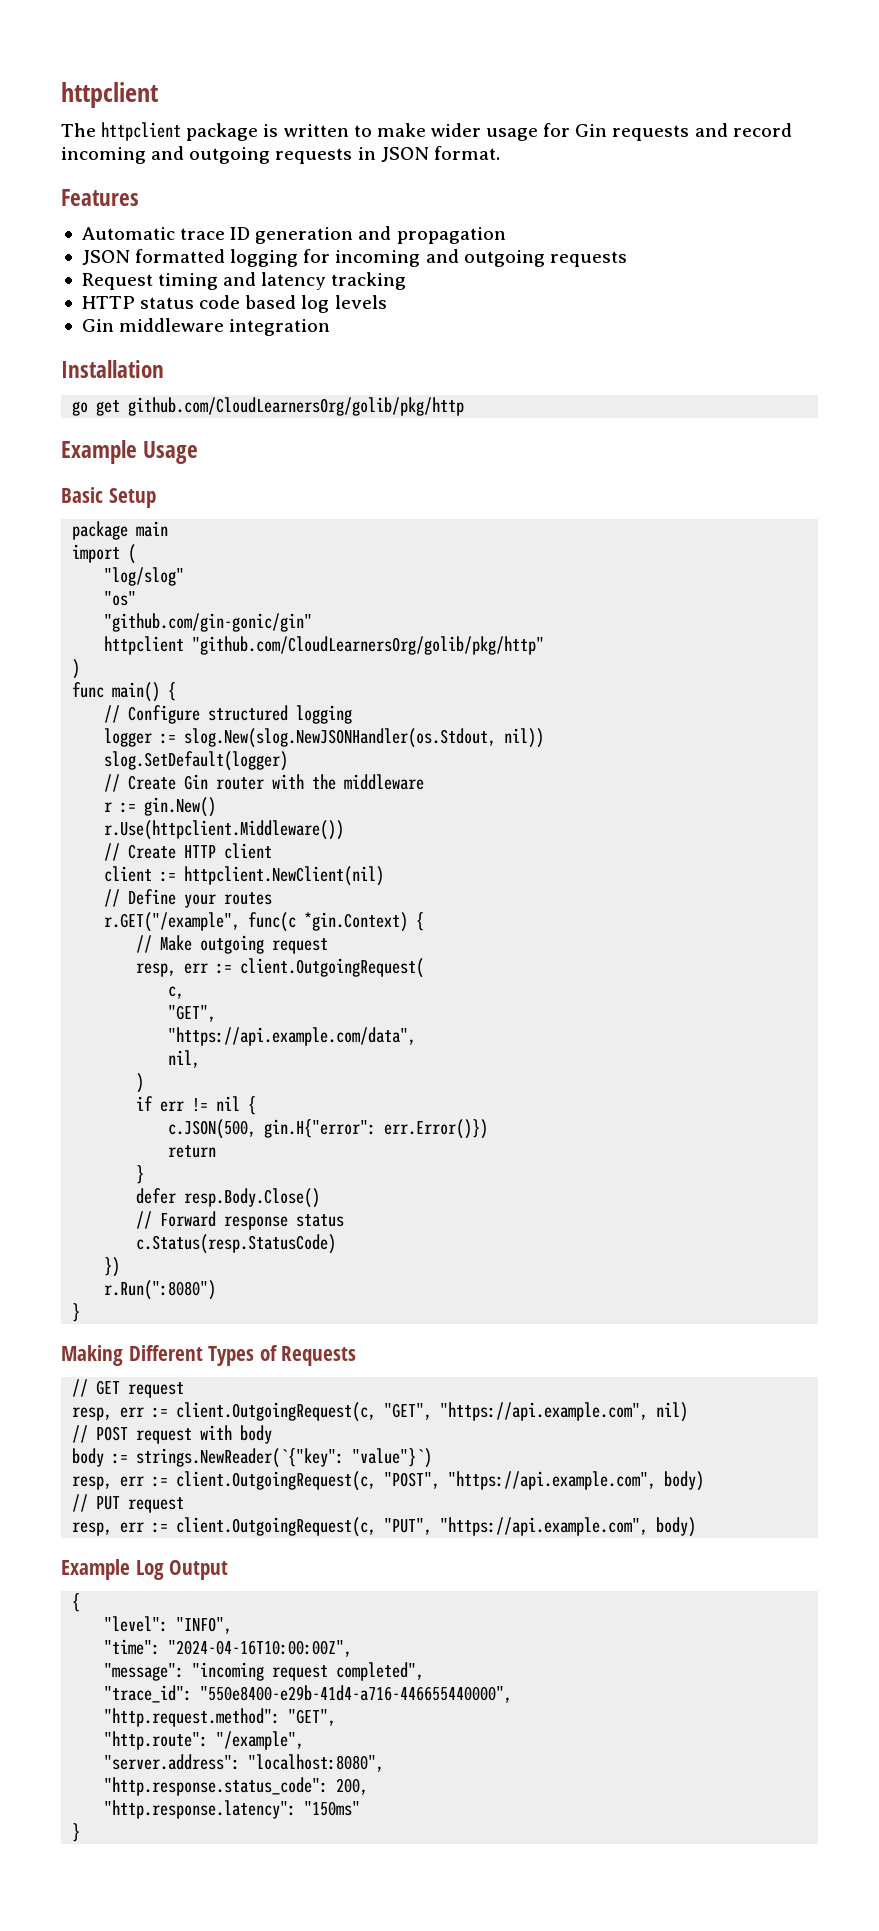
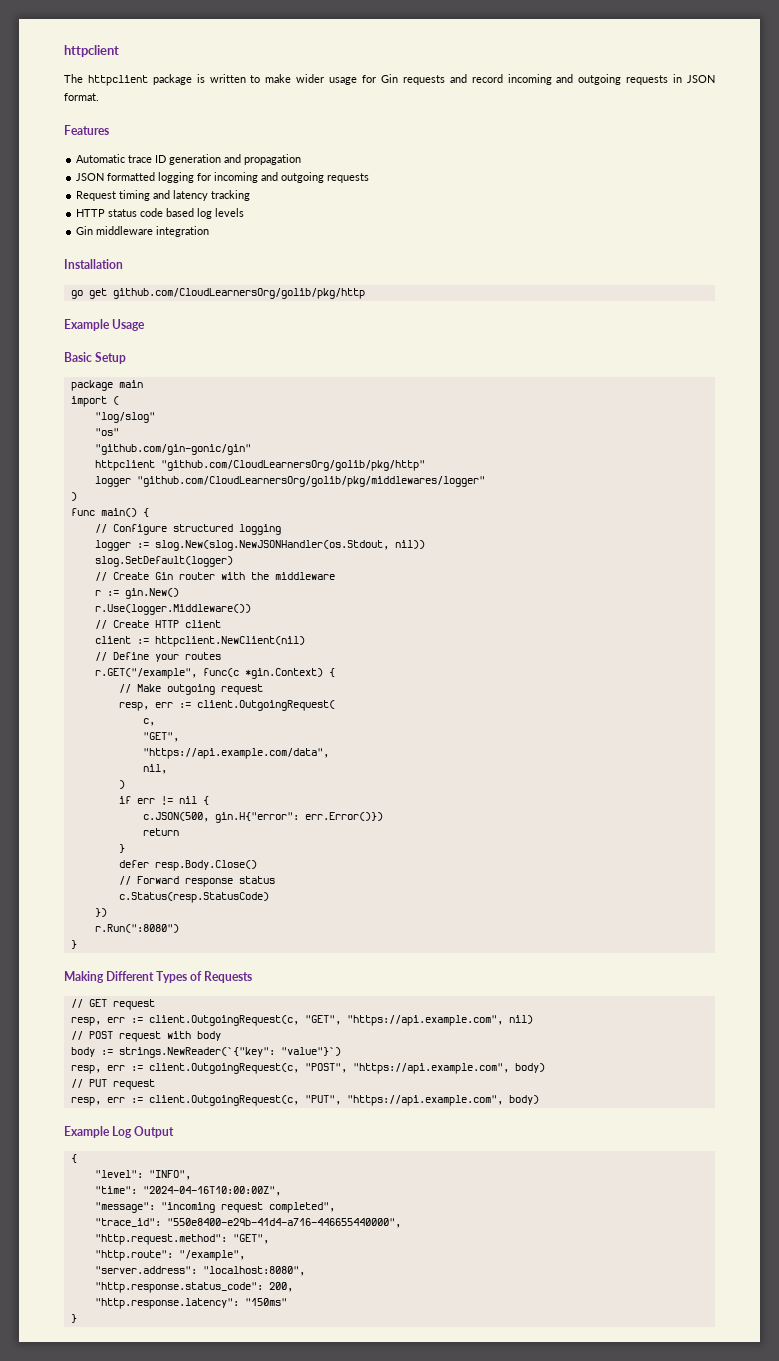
+ logger "github.com/CloudLearnersOrg/golib/pkg/middlewares/logger"
- r.Use(httpclient.Middleware())
+ r.Use(logger.Middleware())

